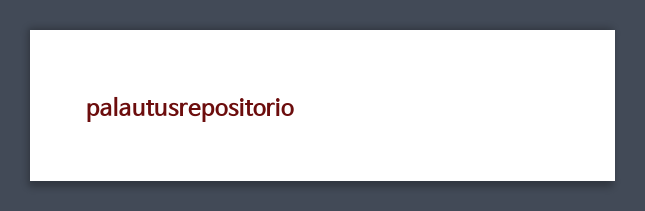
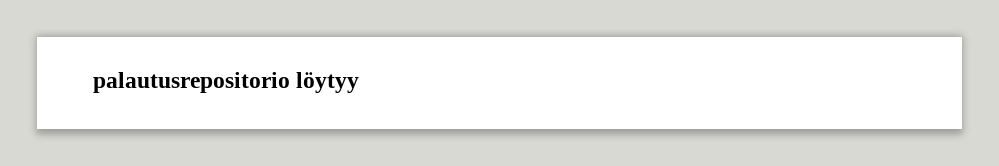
- palautusrepositorio
+ palautusrepositorio löytyy

